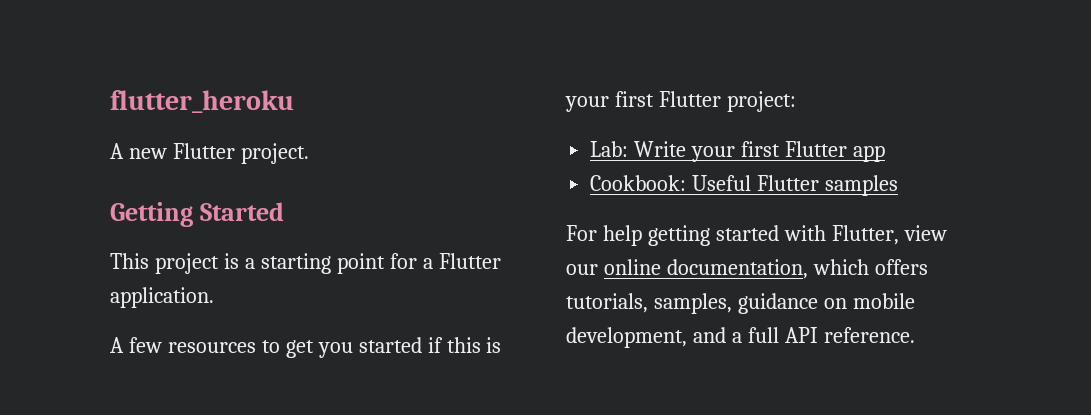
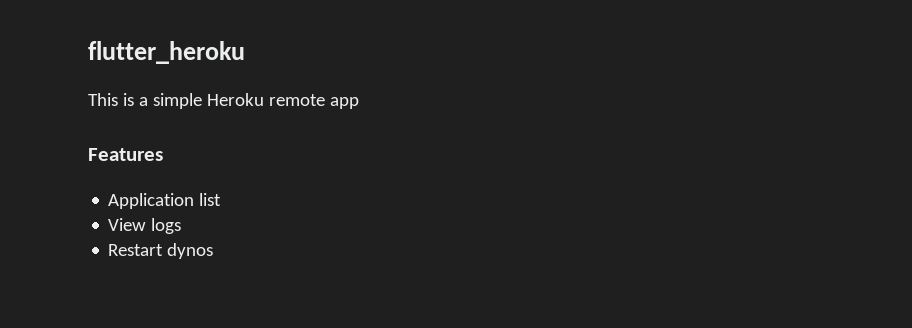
- A new Flutter project.
- Getting Started
- This project is a starting point for a Flutter application.
- A few resources to get you started if this is your first Flutter project:
- Lab: Write your first Flutter app
- Cookbook: Useful Flutter samples
- For help getting started with Flutter, view our online documentation, which offers tutorials, samples, guidance on mobile development, and a full API reference.
+ This is a simple Heroku remote app
+ Features
+ Application list
+ View logs
+ Restart dynos

